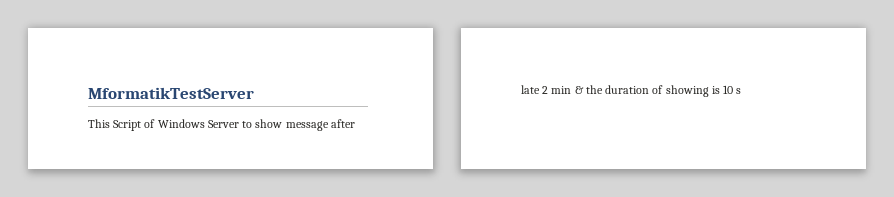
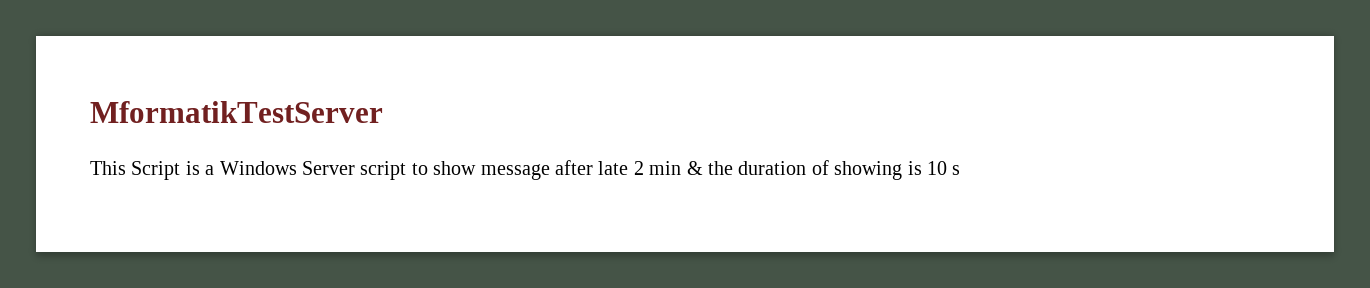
- This Script of Windows Server to show message after late 2 min & the duration of showing is 10 s
+ This Script is a Windows Server script to show message after late 2 min & the duration of showing is 10 s

